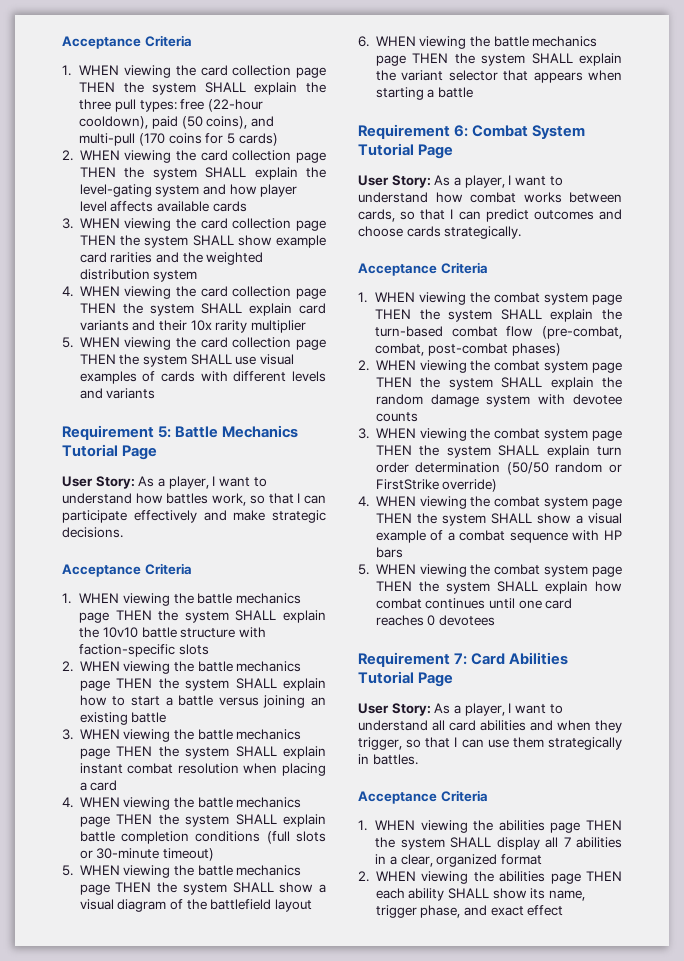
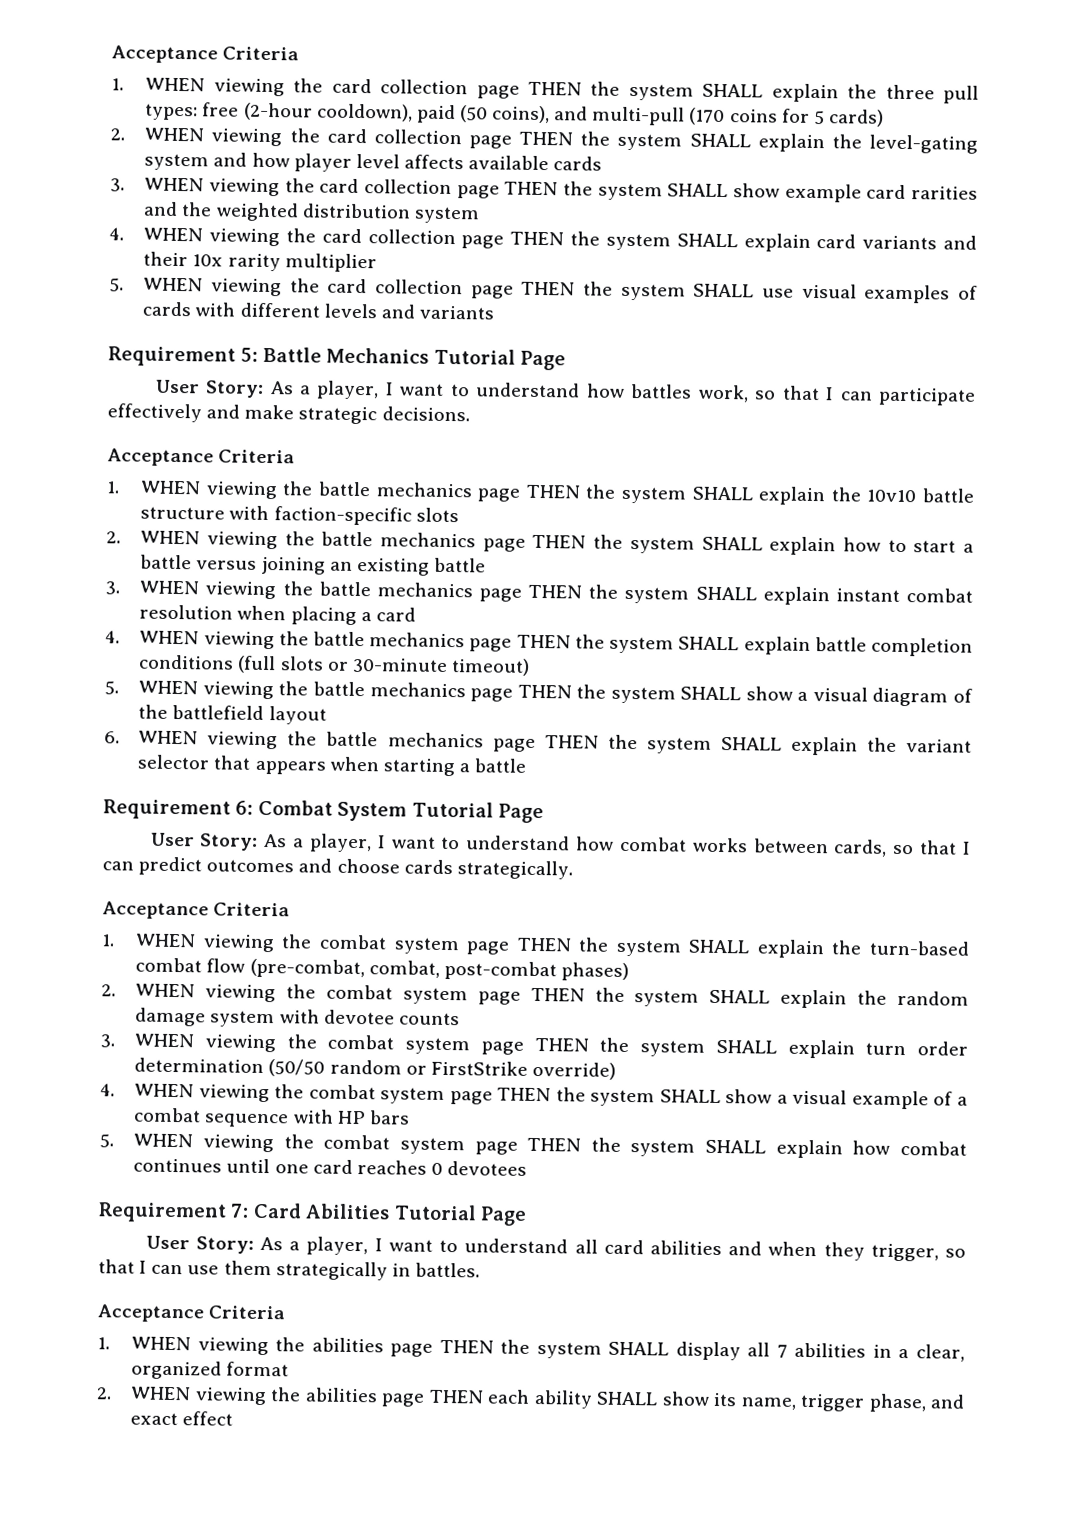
- 1. WHEN viewing the card collection page THEN the system SHALL explain the three pull types: free (22-hour cooldown), paid (50 coins), and multi-pull (170 coins for 5 cards)
+ 1. WHEN viewing the card collection page THEN the system SHALL explain the three pull types: free (2-hour cooldown), paid (50 coins), and multi-pull (170 coins for 5 cards)

